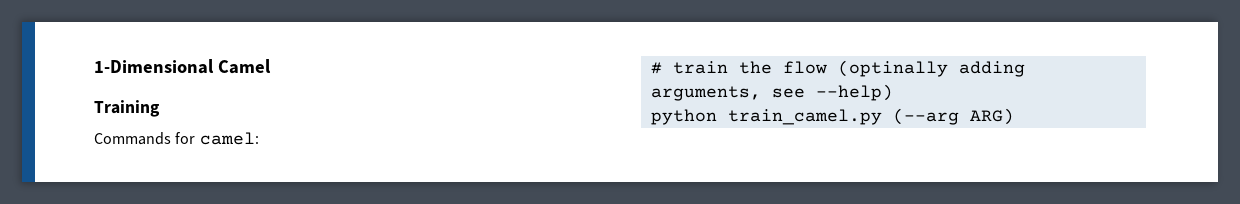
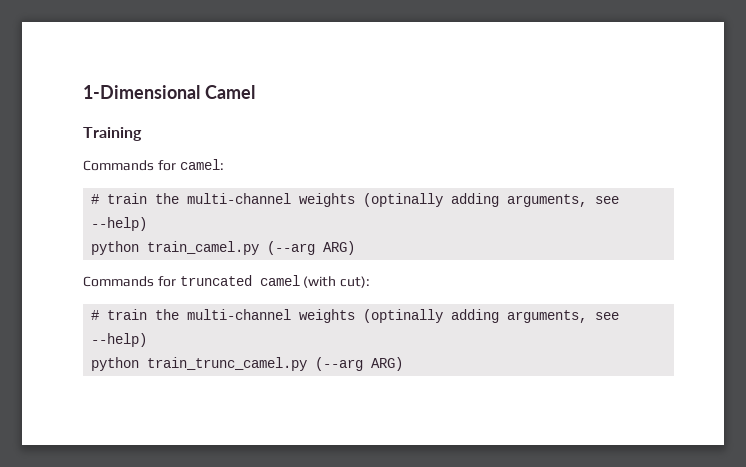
  Commands for camel:
- # train the flow (optinally adding arguments, see --help)
+ # train the multi-channel weights (optinally adding arguments, see --help)
+ Commands for truncated camel (with cut):
+ # train the multi-channel weights (optinally adding arguments, see --help)
+ python train_trunc_camel.py (--arg ARG)

